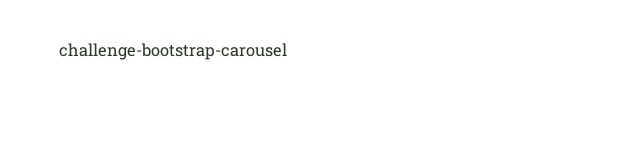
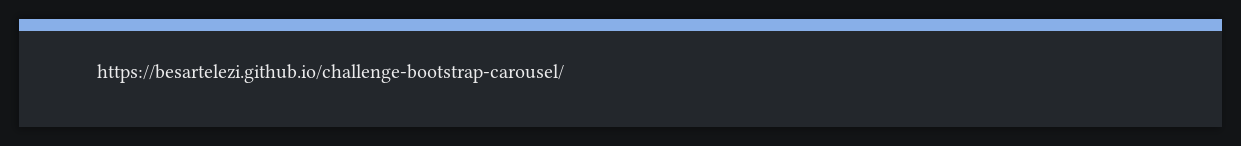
- challenge-bootstrap-carousel
+ https://besartelezi.github.io/challenge-bootstrap-carousel/

